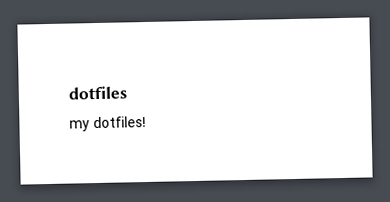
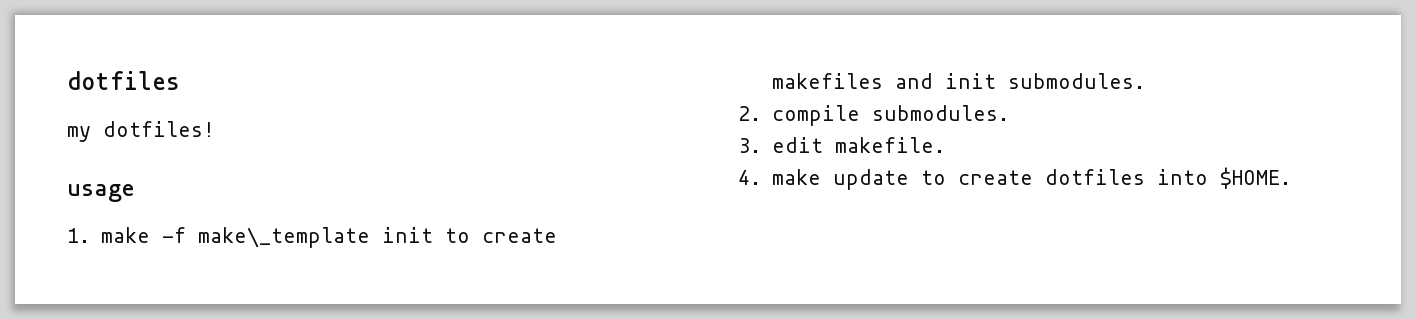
+ usage
+ 1. make -f make\_template init to create makefiles and init submodules.
+ 2. compile submodules.
+ 3. edit makefile.
+ 4. make update to create dotfiles into $HOME.

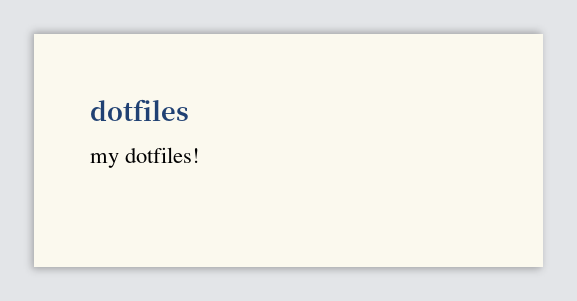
- usage
- 1. make -f make\_template init to create makefiles and init submodules.
- 2. compile submodules.
- 3. edit makefile.
- 4. make update to create dotfiles into $HOME.

